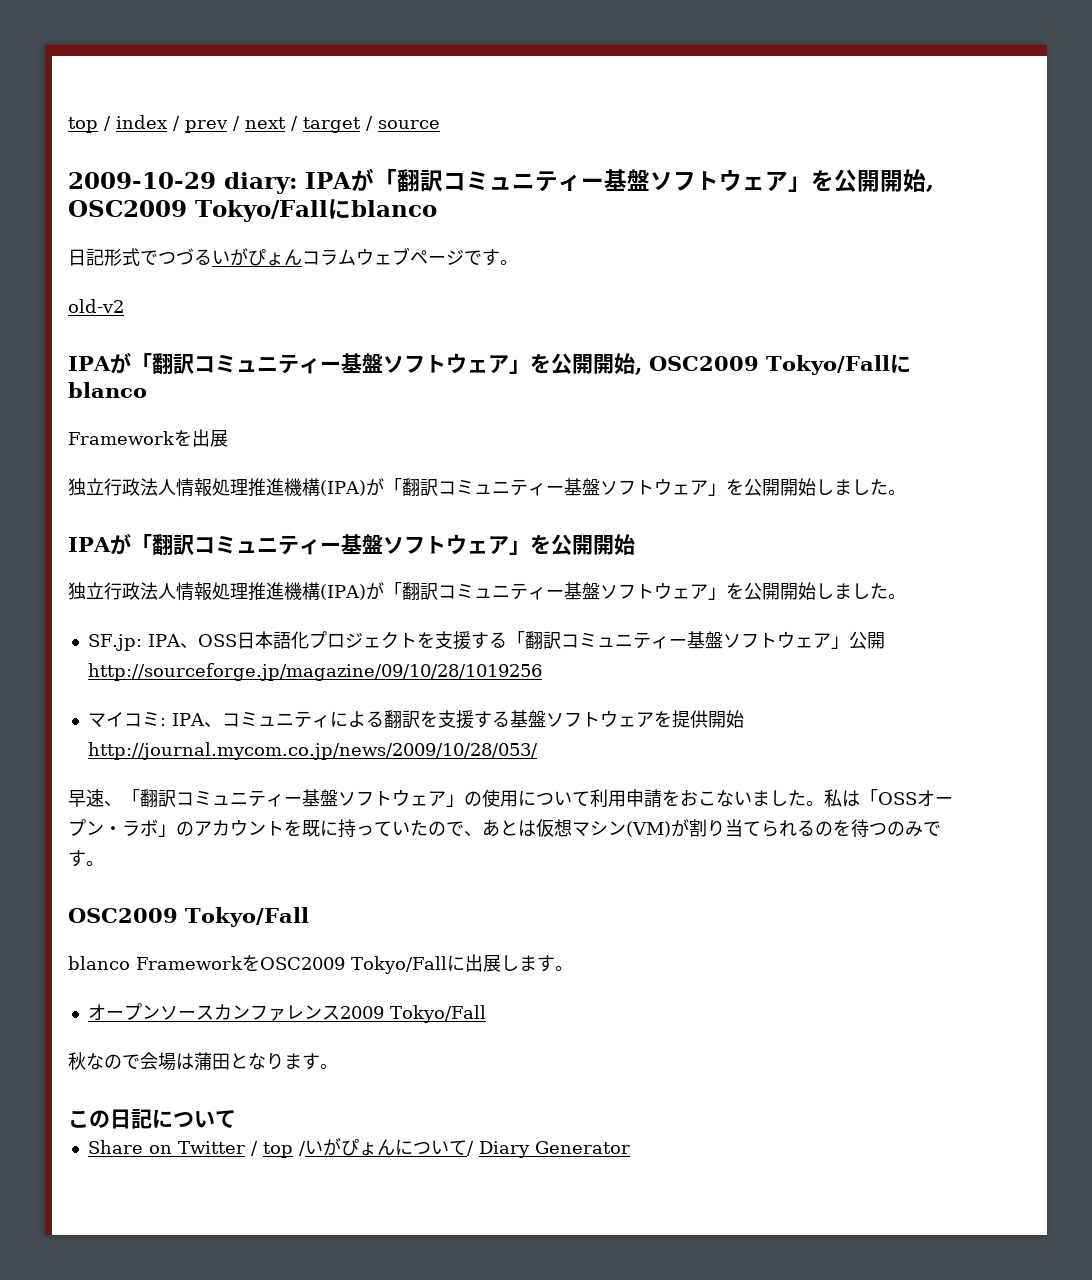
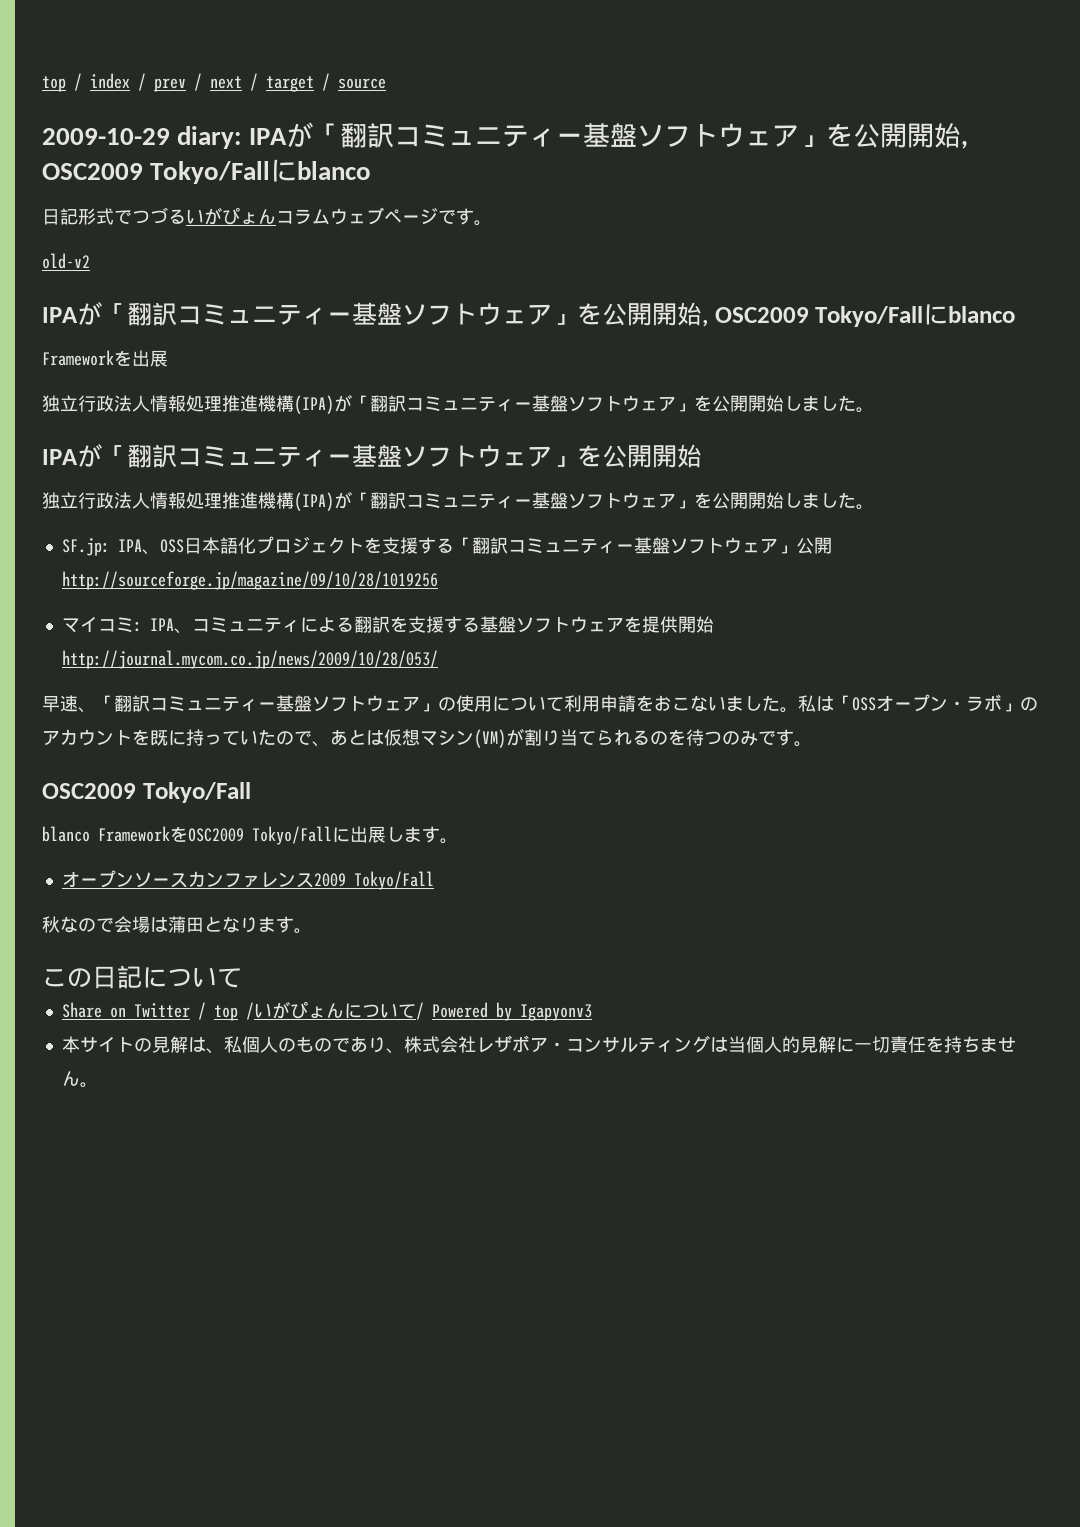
- Share on Twitter / top /いがぴょんについて/ Diary Generator
+ Share on Twitter / top /いがぴょんについて/ Powered by Igapyonv3
+ 本サイトの見解は、私個人のものであり、株式会社レザボア・コンサルティングは当個人的見解に一切責任を持ちません。

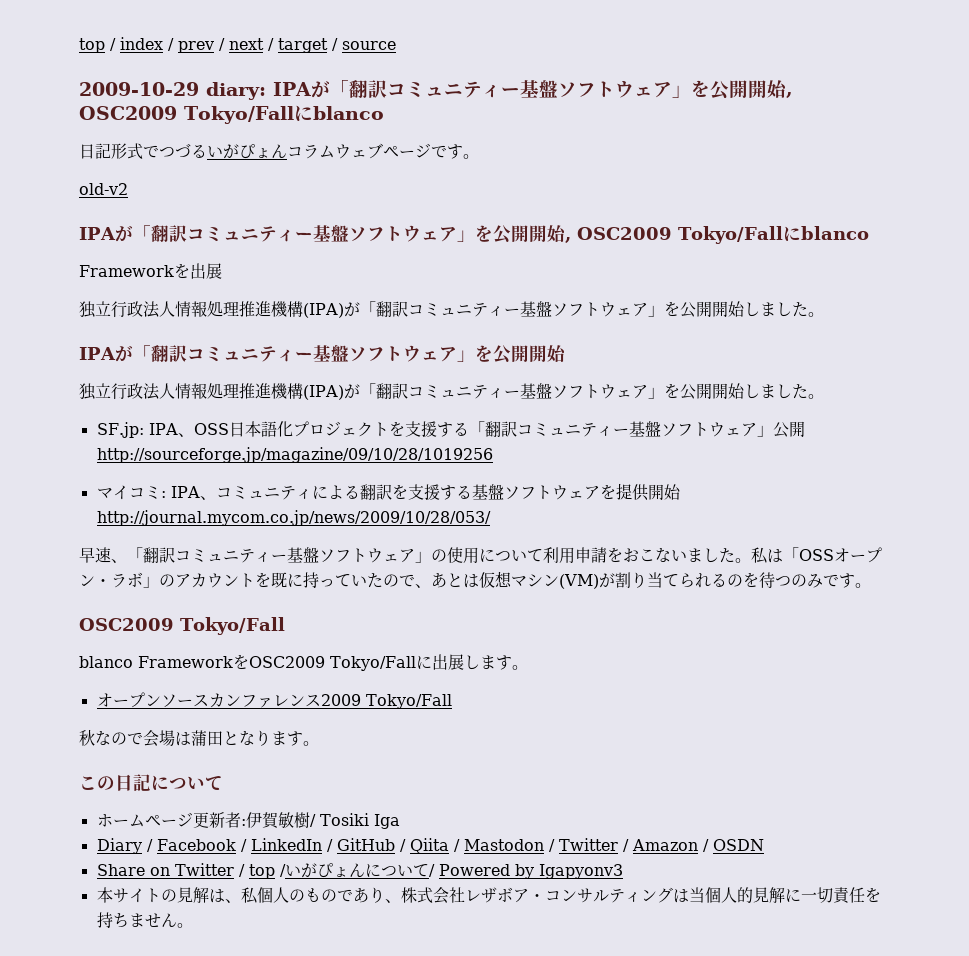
+ ホームページ更新者:伊賀敏樹/ Tosiki Iga
+ Diary / Facebook / LinkedIn / GitHub / Qiita / Mastodon / Twitter / Amazon / OSDN

